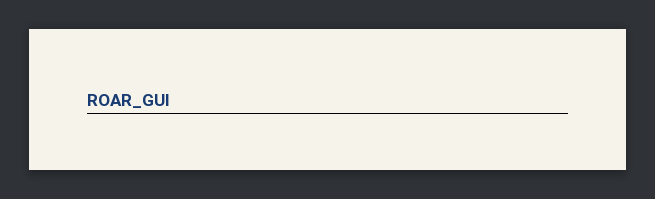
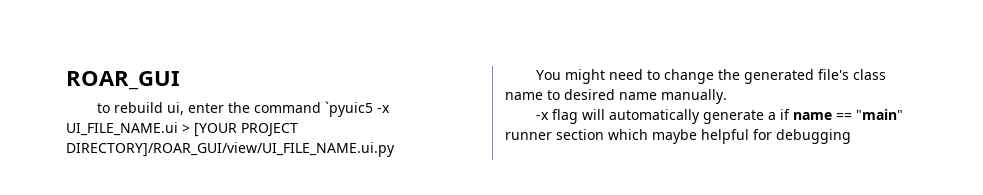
+ to rebuild ui, enter the command `pyuic5 -x UI_FILE_NAME.ui > [YOUR PROJECT DIRECTORY]/ROAR_GUI/view/UI_FILE_NAME.ui.py
+ You might need to change the generated file's class name to desired name manually.
+ -x flag will automatically generate a if name == "main" runner section which maybe helpful for debugging

